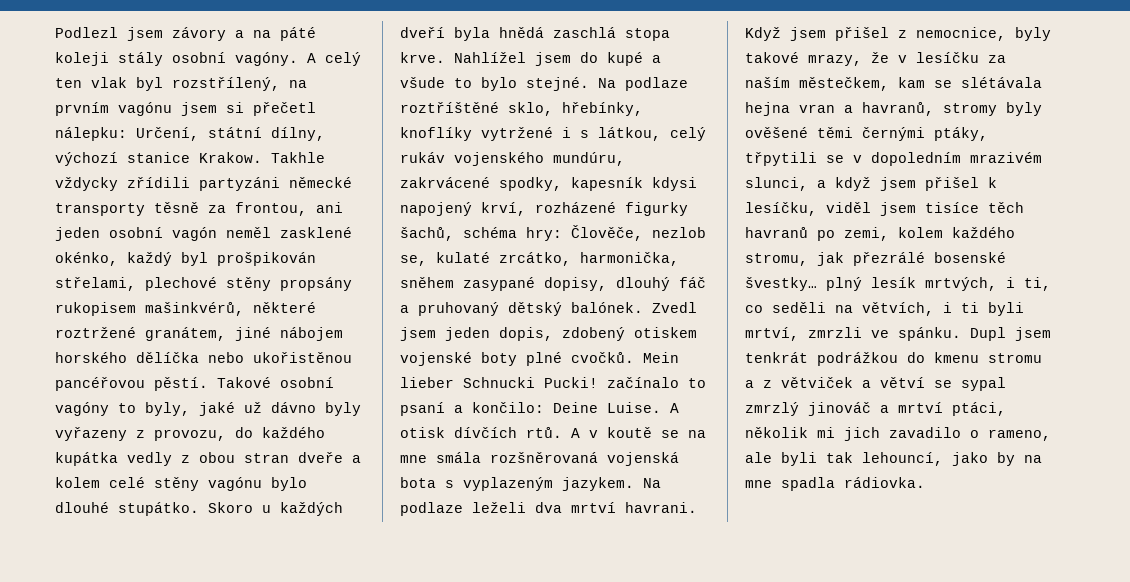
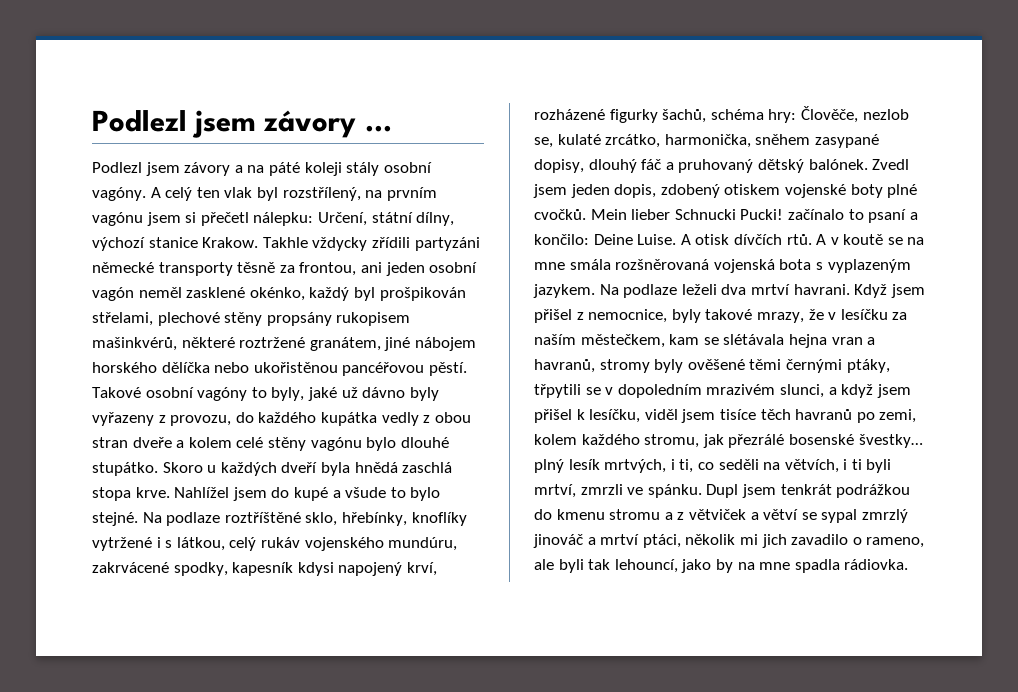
+ Podlezl jsem závory ...

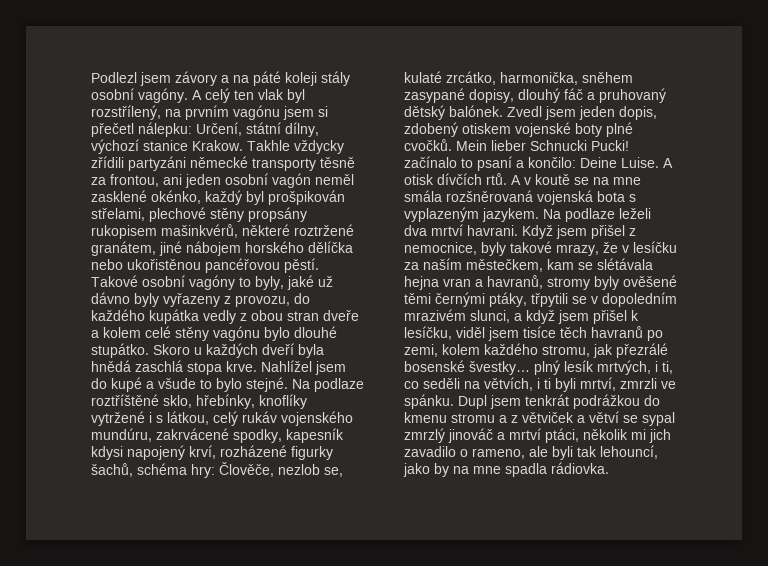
- Podlezl jsem závory ...

